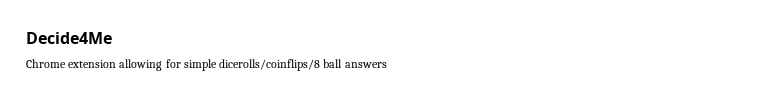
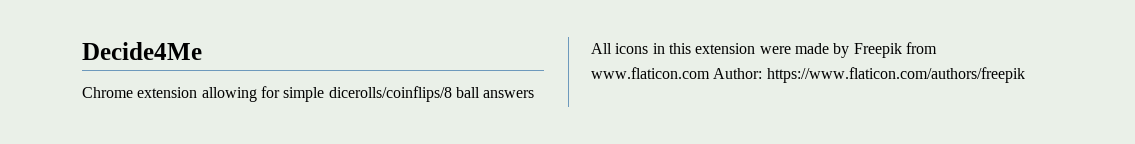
- Chrome extension allowing for simple dicerolls/coinflips/8 ball answers
+ Chrome extension allowing for simple dicerolls/coinflips/8 ball answers All icons in this extension were made by Freepik from www.flaticon.com Author: https://www.flaticon.com/authors/freepik

